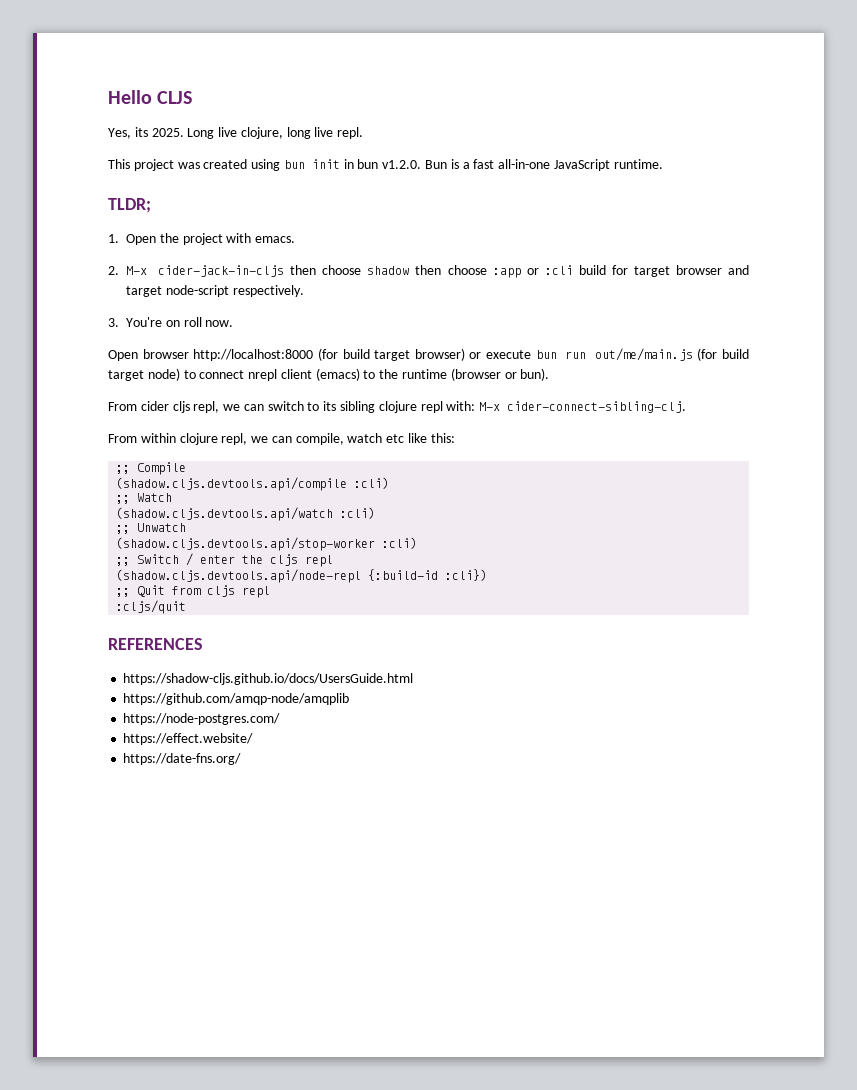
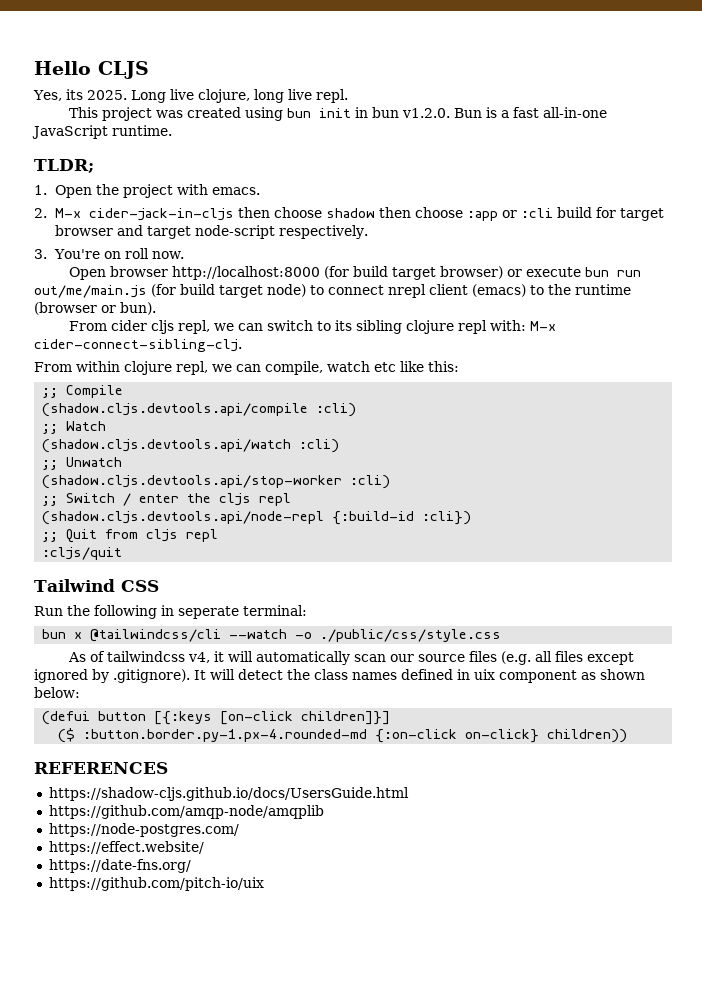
+ Tailwind CSS
+ Run the following in seperate terminal:
+ bun x @tailwindcss/cli --watch -o ./public/css/style.css
+ As of tailwindcss v4, it will automatically scan our source files (e.g. all files except ignored by .gitignore). It will detect the class names defined in uix component as shown below:
+ (defui button [{:keys [on-click children]}]
+ ($ :button.border.py-1.px-4.rounded-md {:on-click on-click} children))
+ https://github.com/pitch-io/uix

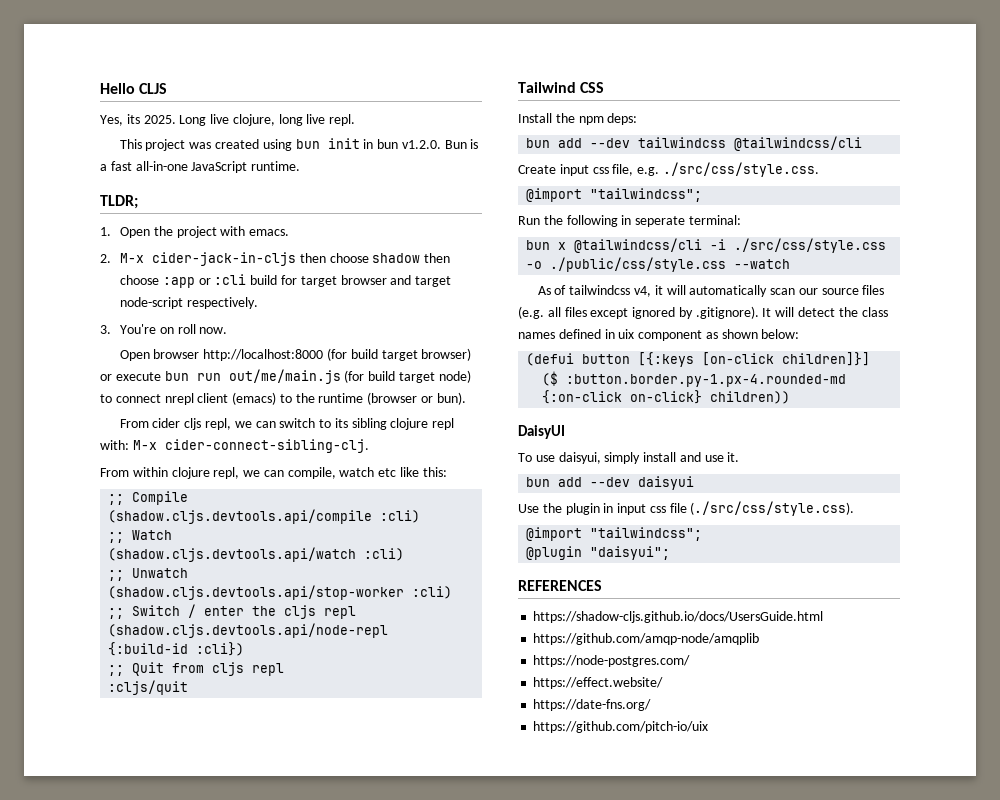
+ Install the npm deps:
+ bun add --dev tailwindcss @tailwindcss/cli
+ Create input css file, e.g. ./src/css/style.css.
+ @import "tailwindcss";
- bun x @tailwindcss/cli --watch -o ./public/css/style.css
+ bun x @tailwindcss/cli -i ./src/css/style.css -o ./public/css/style.css --watch
+ DaisyUI
+ To use daisyui, simply install and use it.
+ bun add --dev daisyui
+ Use the plugin in input css file (./src/css/style.css).
+ @import "tailwindcss";
+ @plugin "daisyui";

